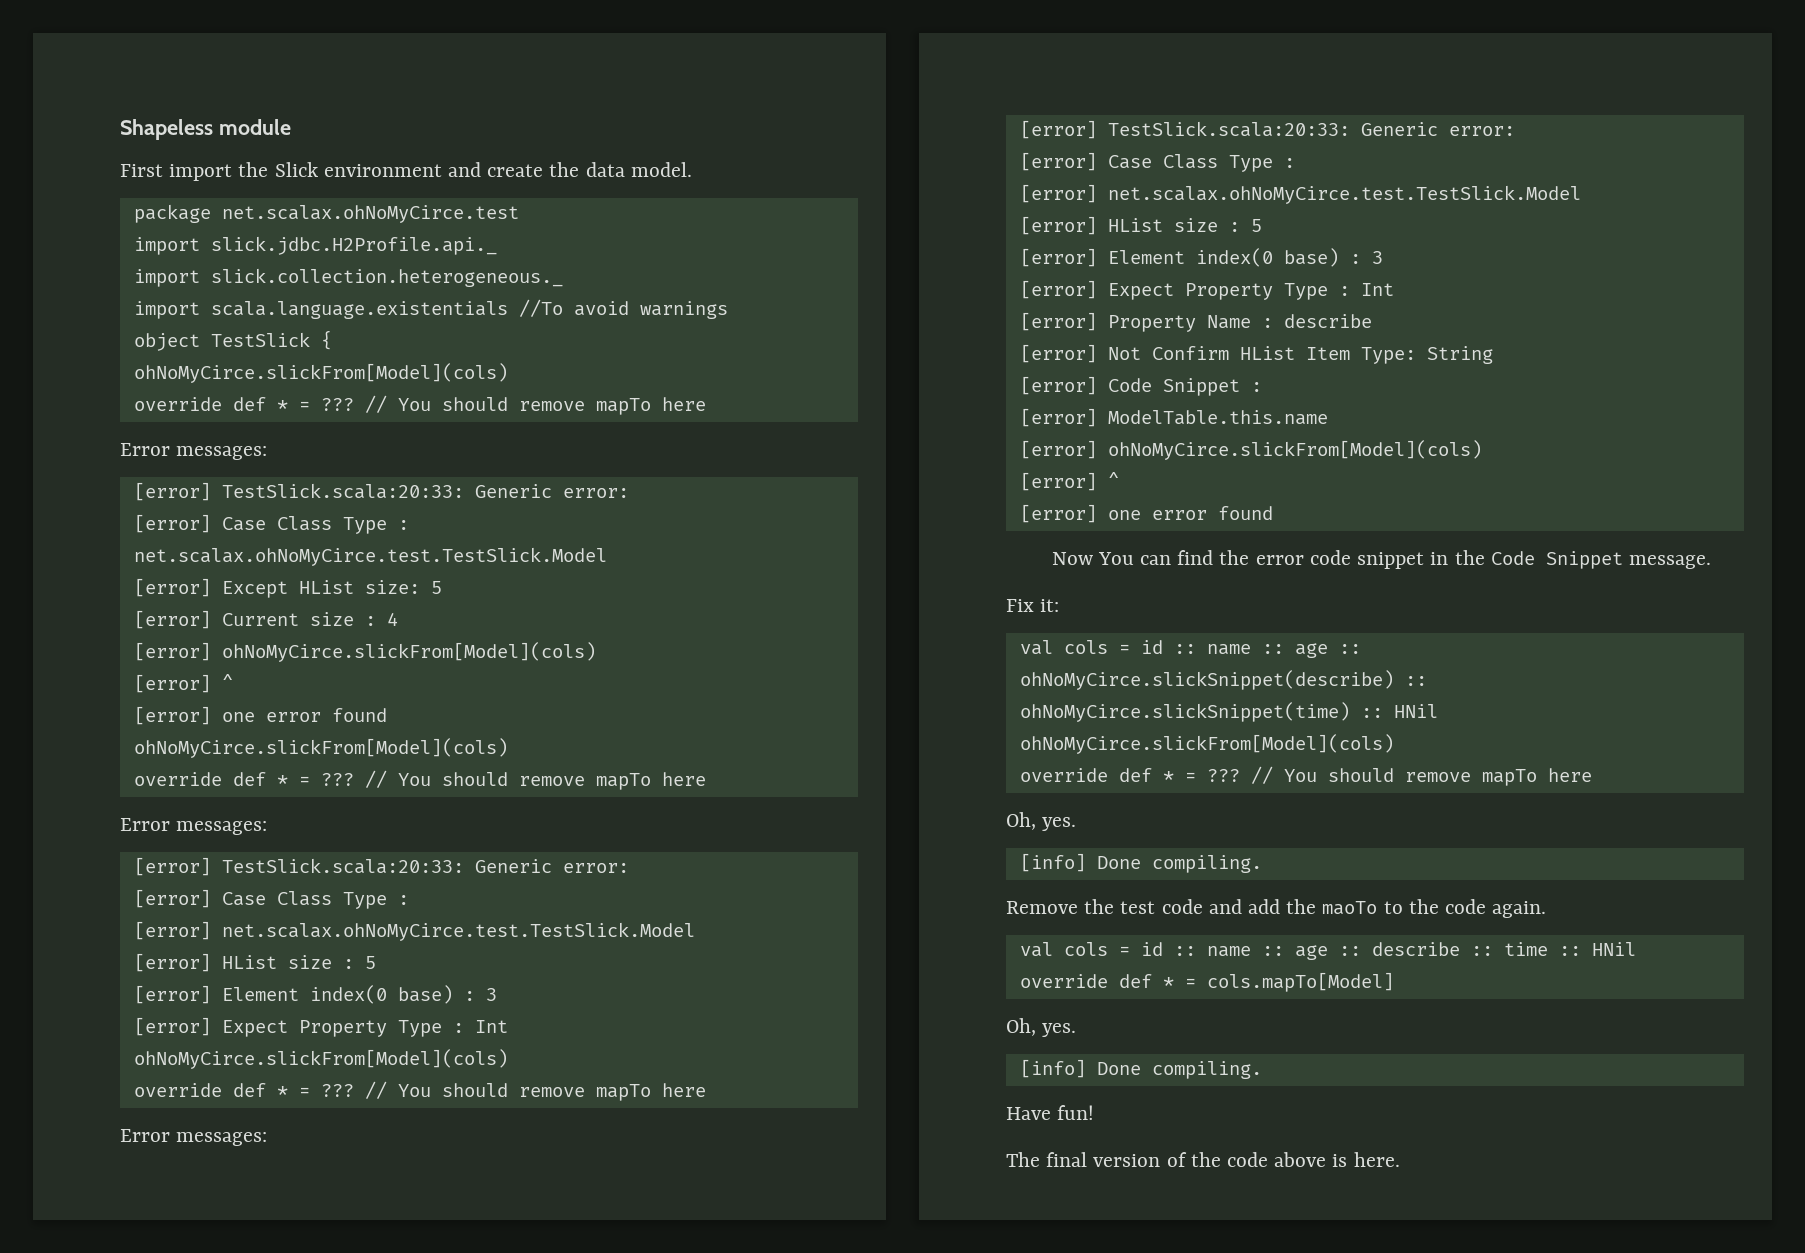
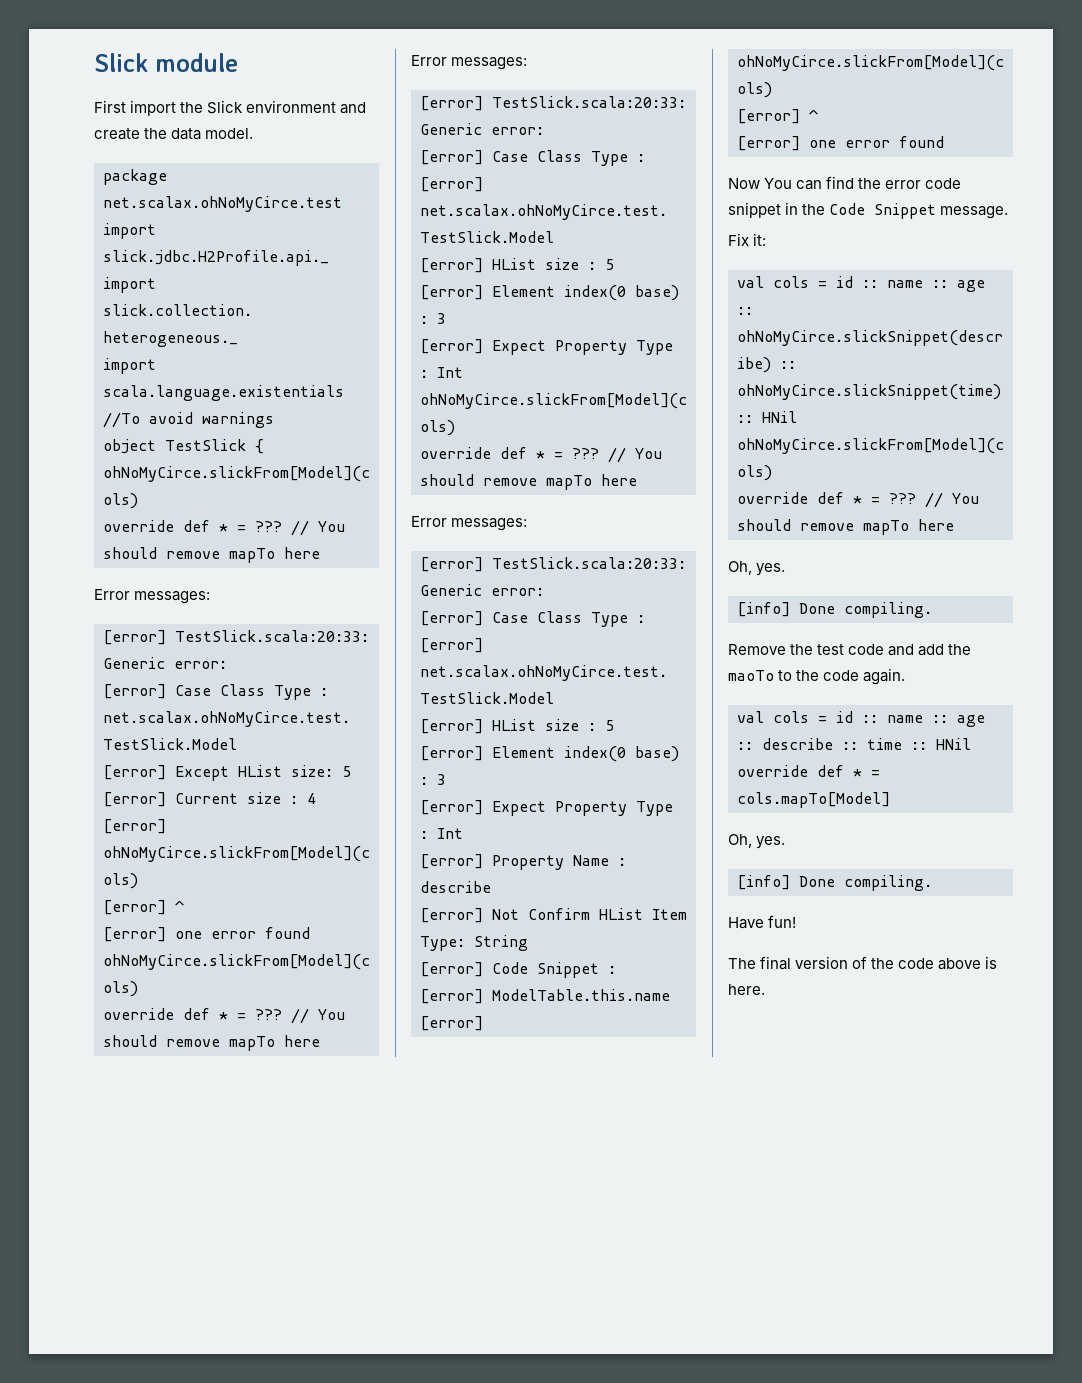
- Shapeless module
+ Slick module

